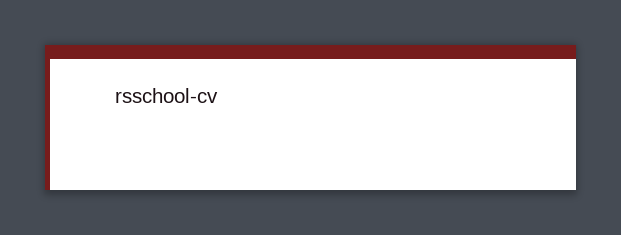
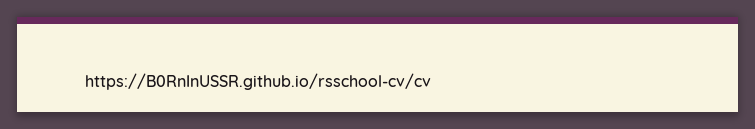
- rsschool-cv
+ https://B0RnInUSSR.github.io/rsschool-cv/cv

